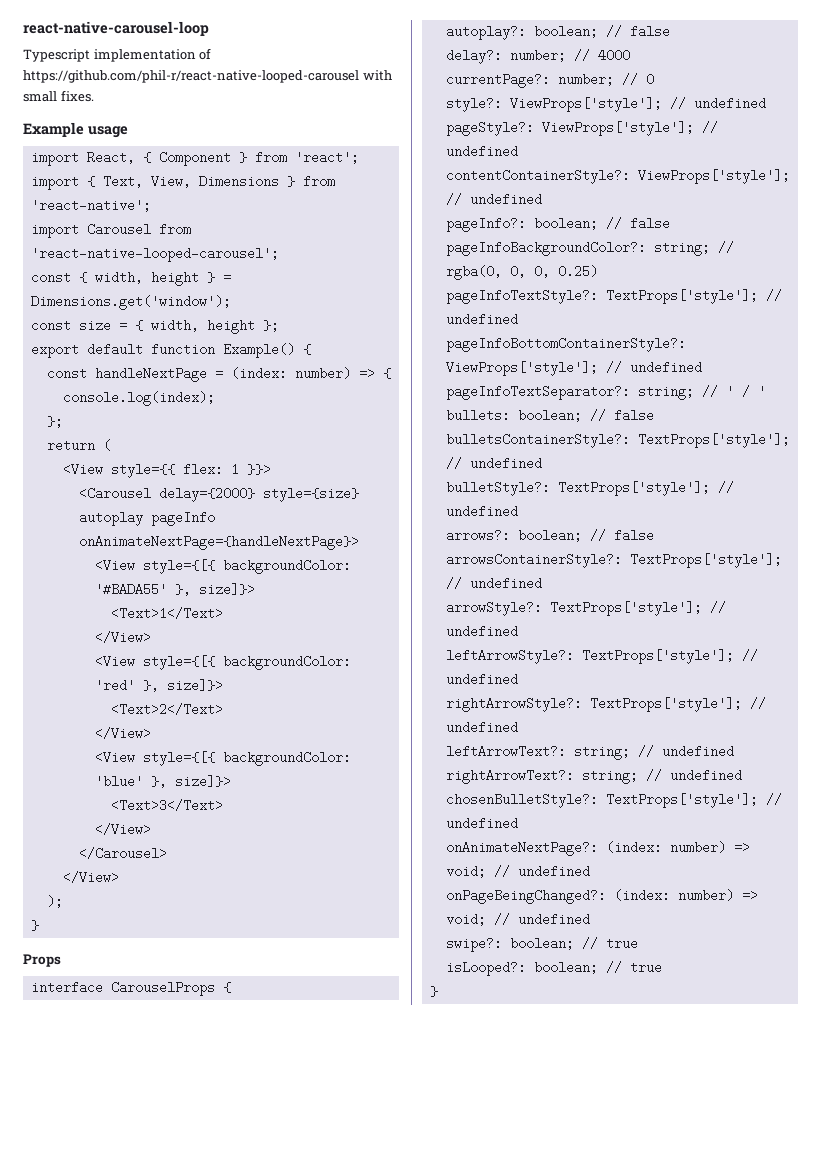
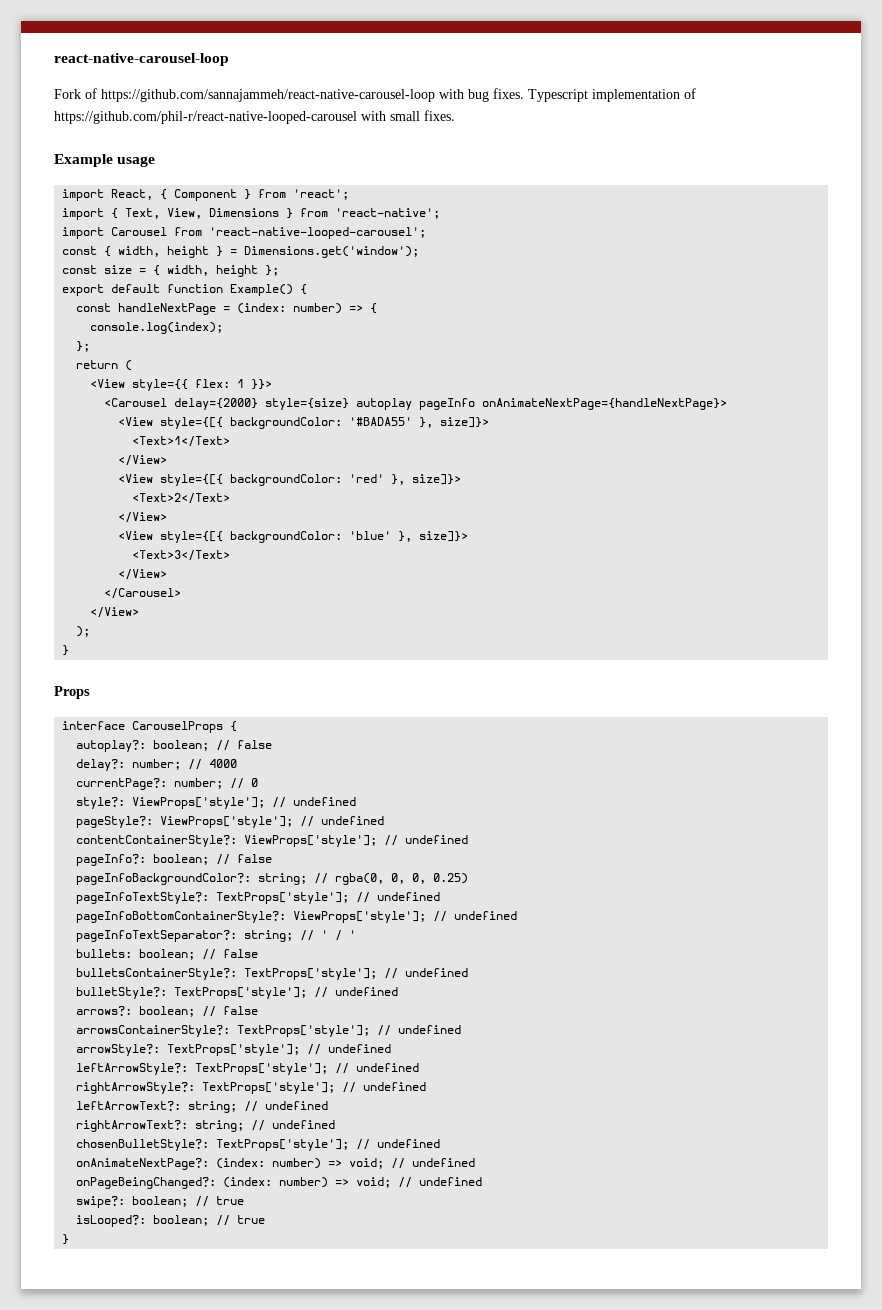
+ Fork of https://github.com/sannajammeh/react-native-carousel-loop with bug fixes.

